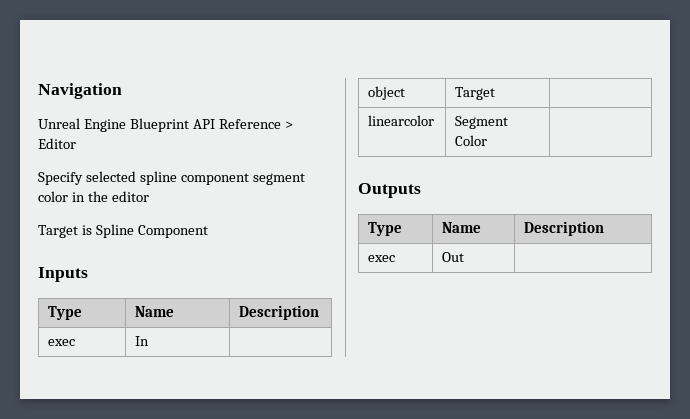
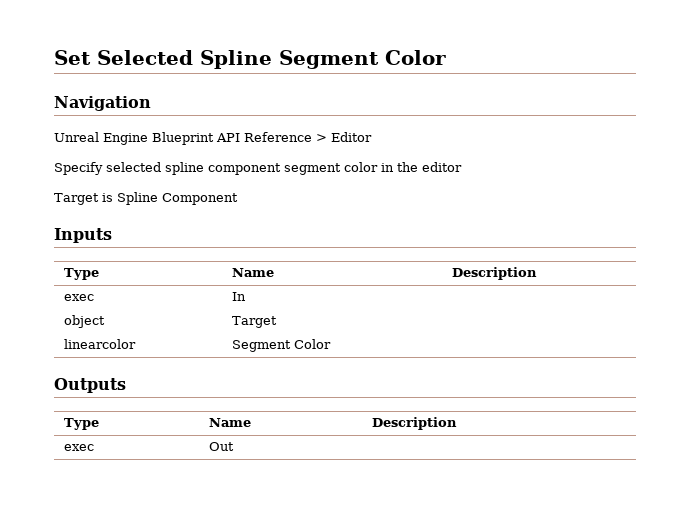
+ Set Selected Spline Segment Color

